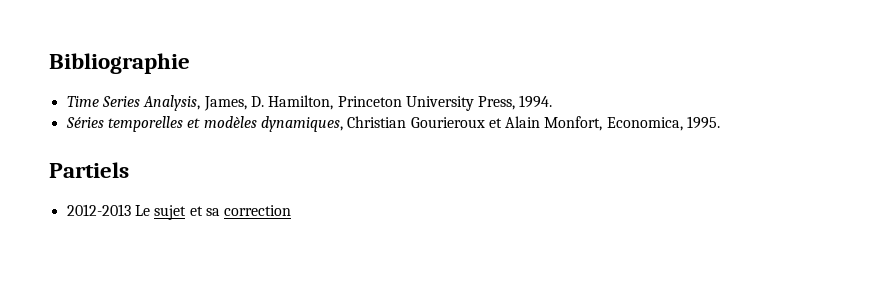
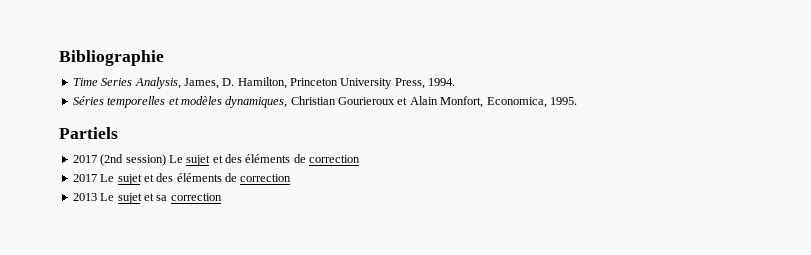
- 2012-2013 Le sujet et sa correction
+ 2017 (2nd session) Le sujet et des éléments de correction
+ 2017 Le sujet et des éléments de correction
+ 2013 Le sujet et sa correction

